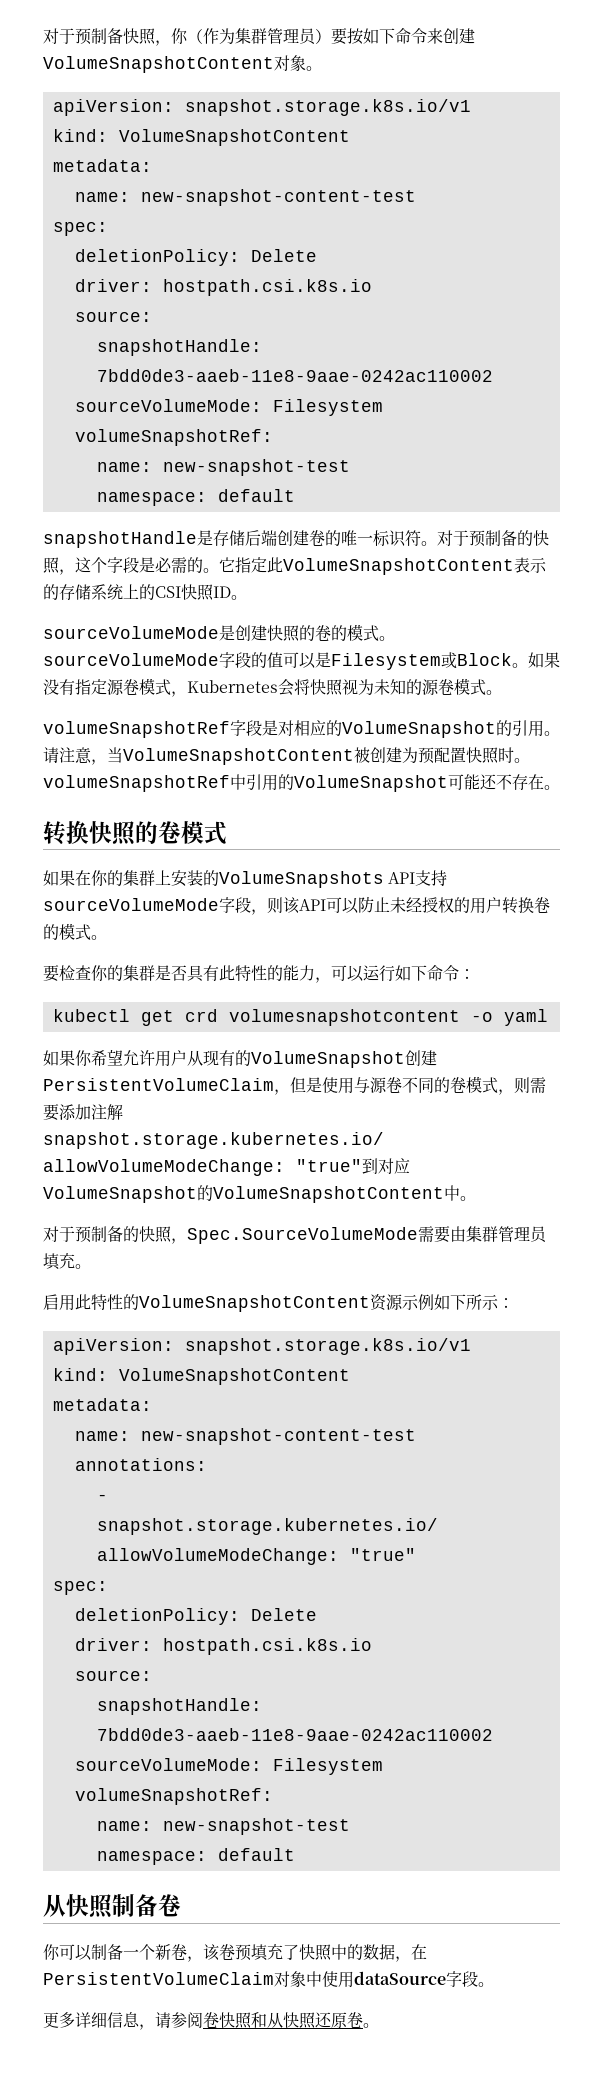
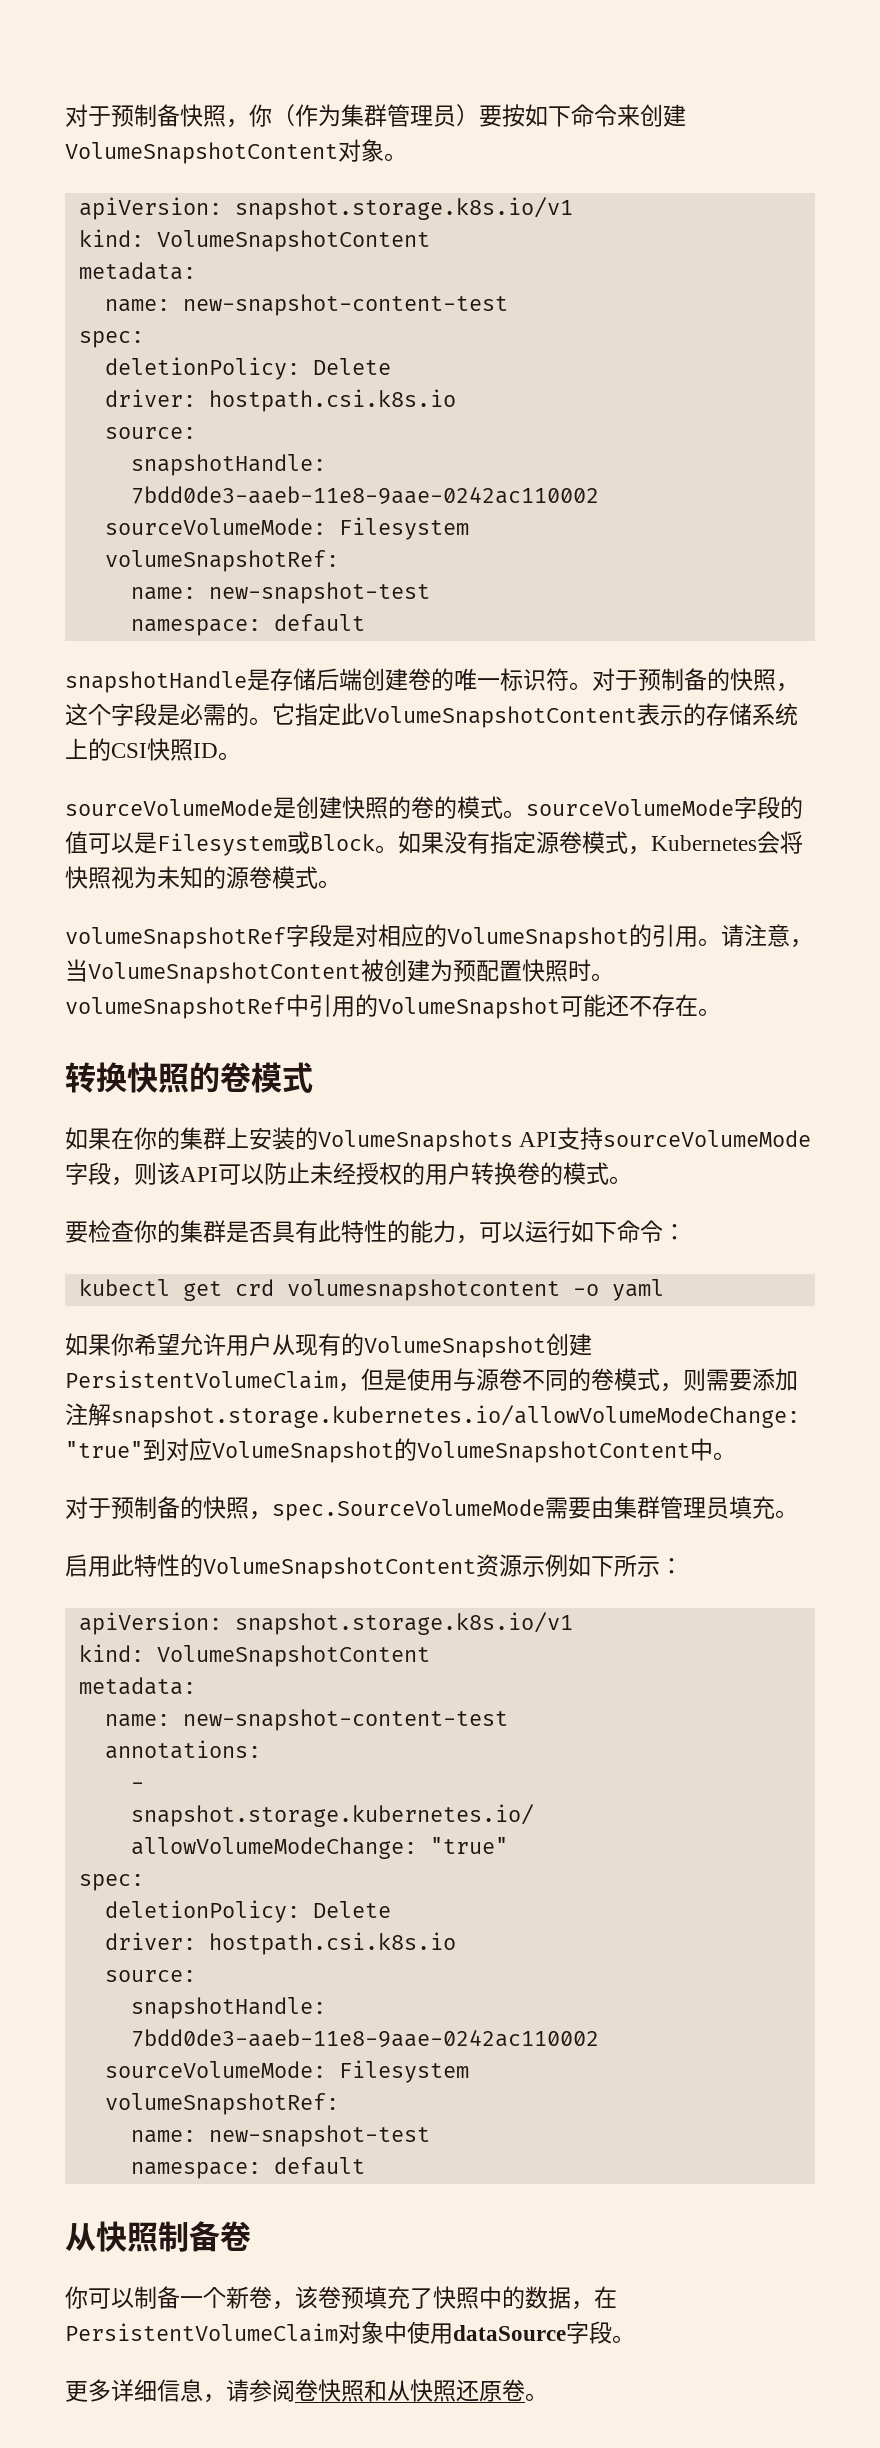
- 对于预制备的快照，Spec.SourceVolumeMode需要由集群管理员填充。
+ 对于预制备的快照，spec.SourceVolumeMode需要由集群管理员填充。

